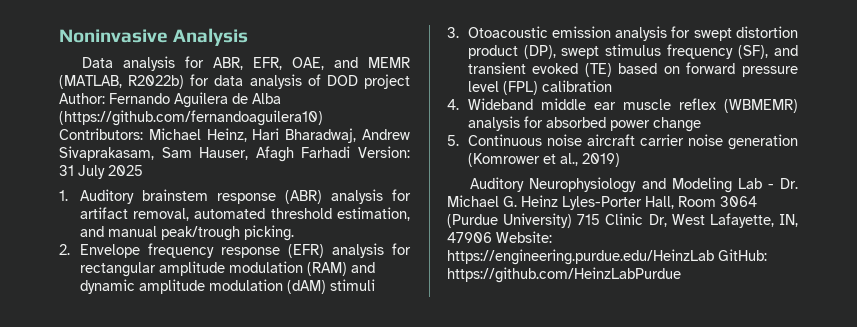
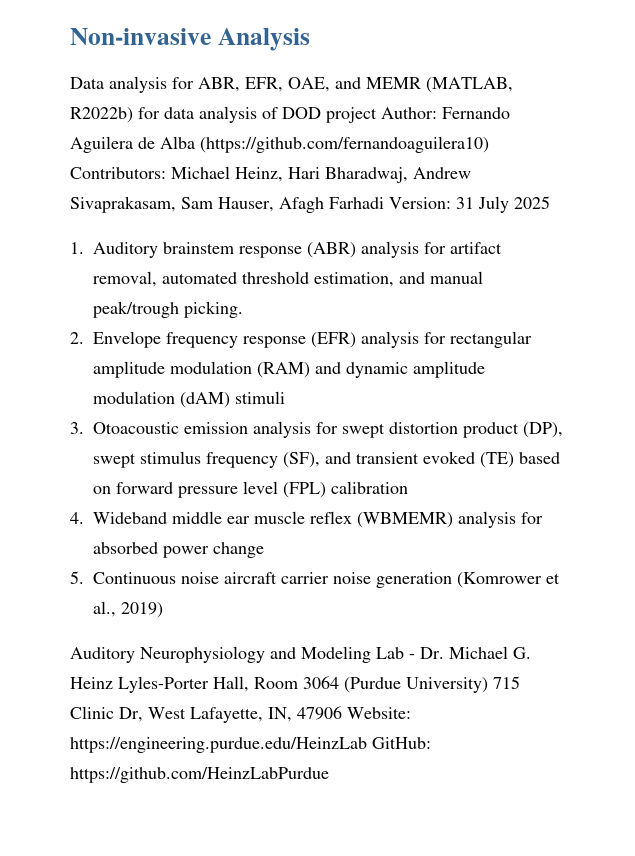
- Noninvasive Analysis
+ Non-invasive Analysis

